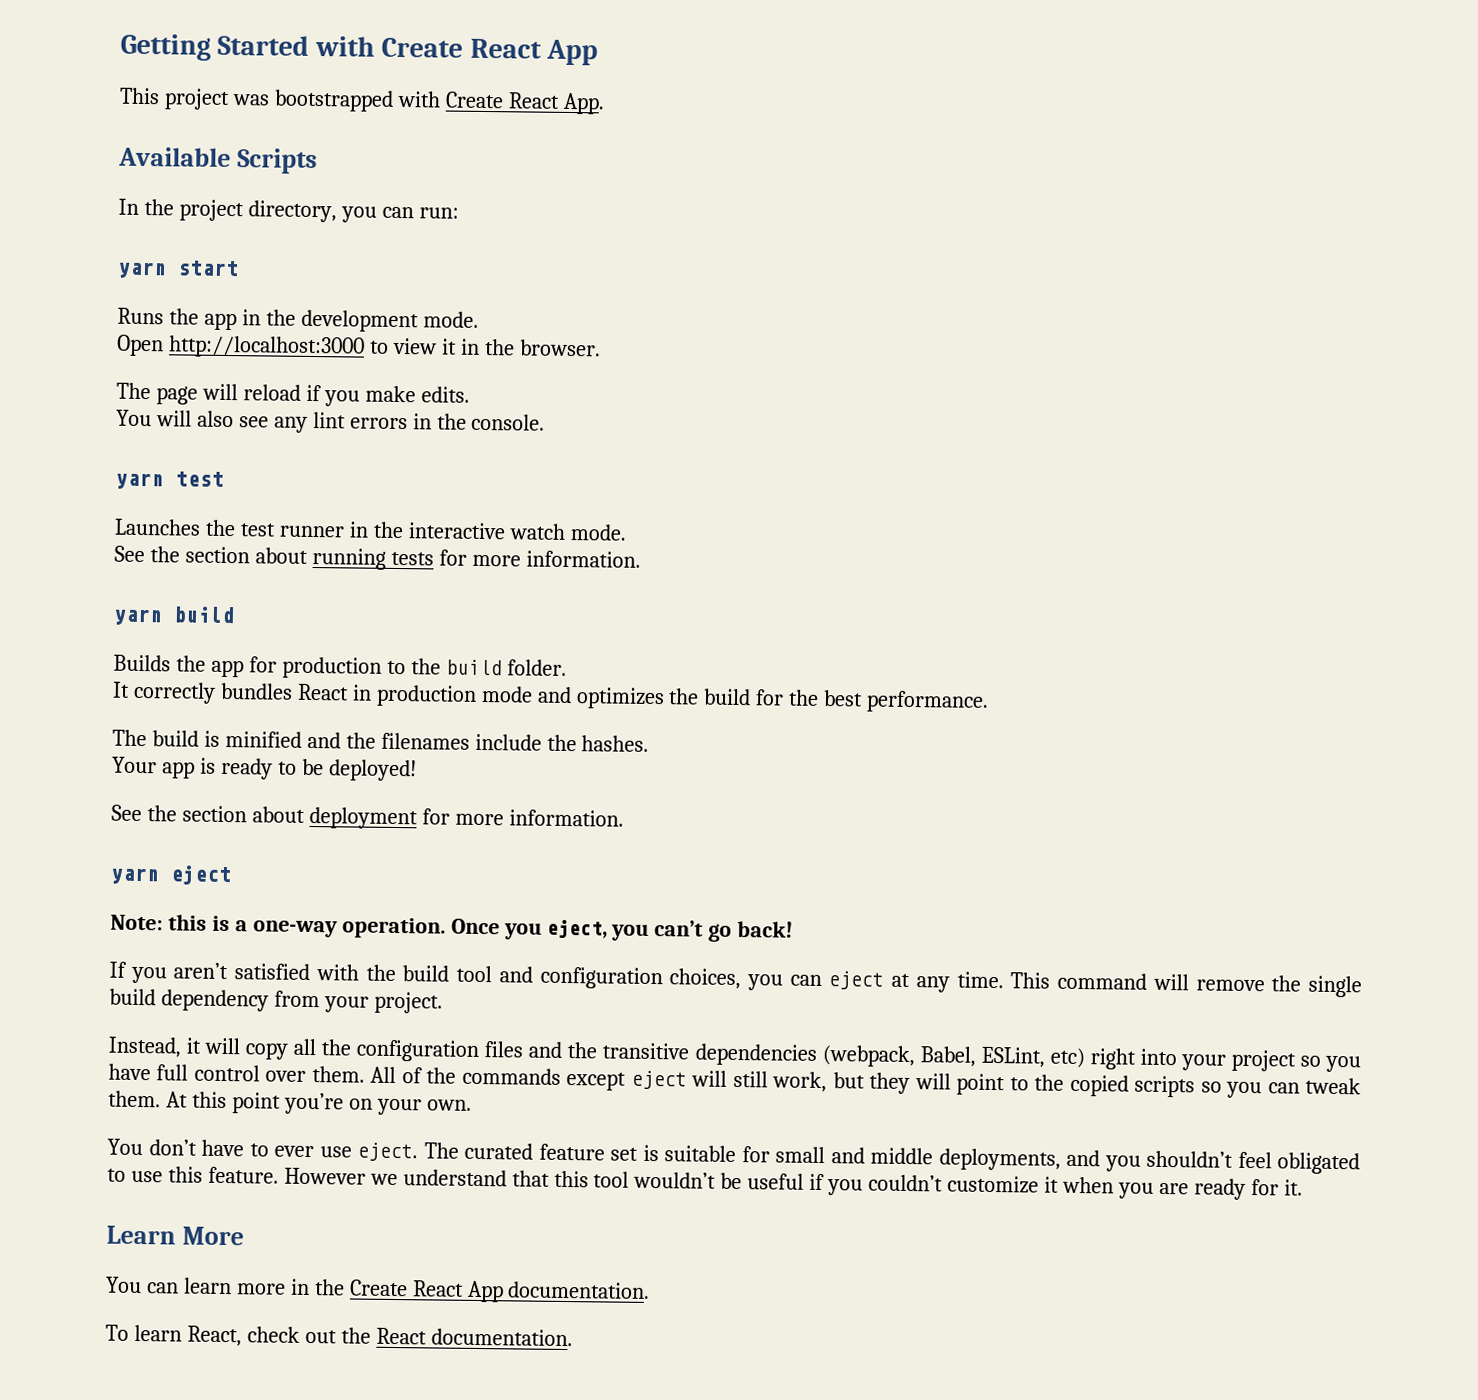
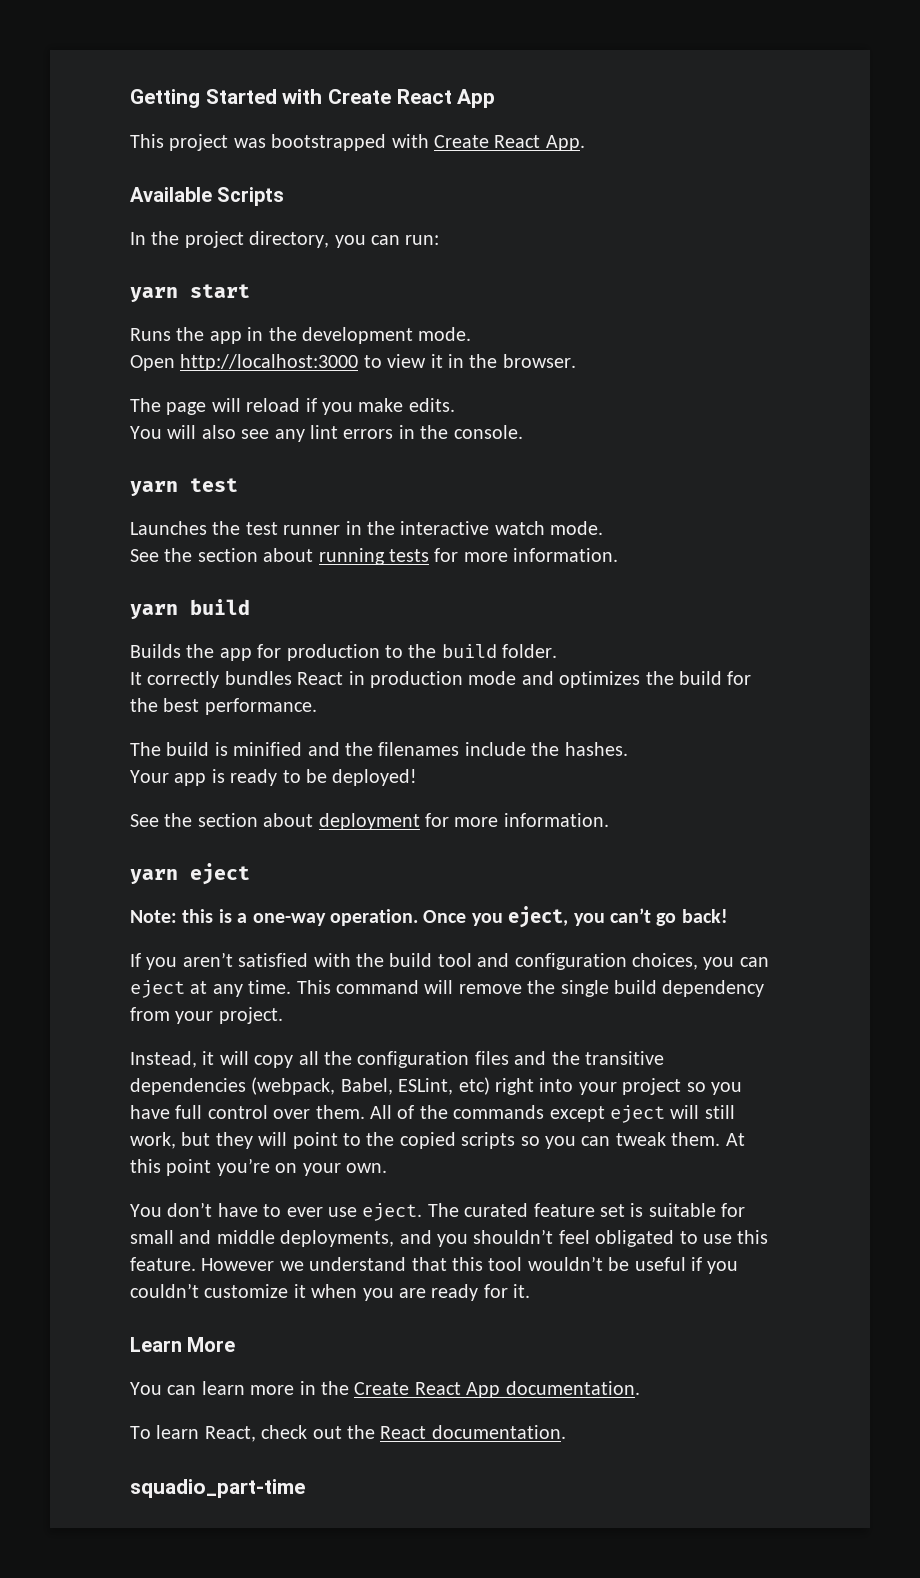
+ squadio_part-time

